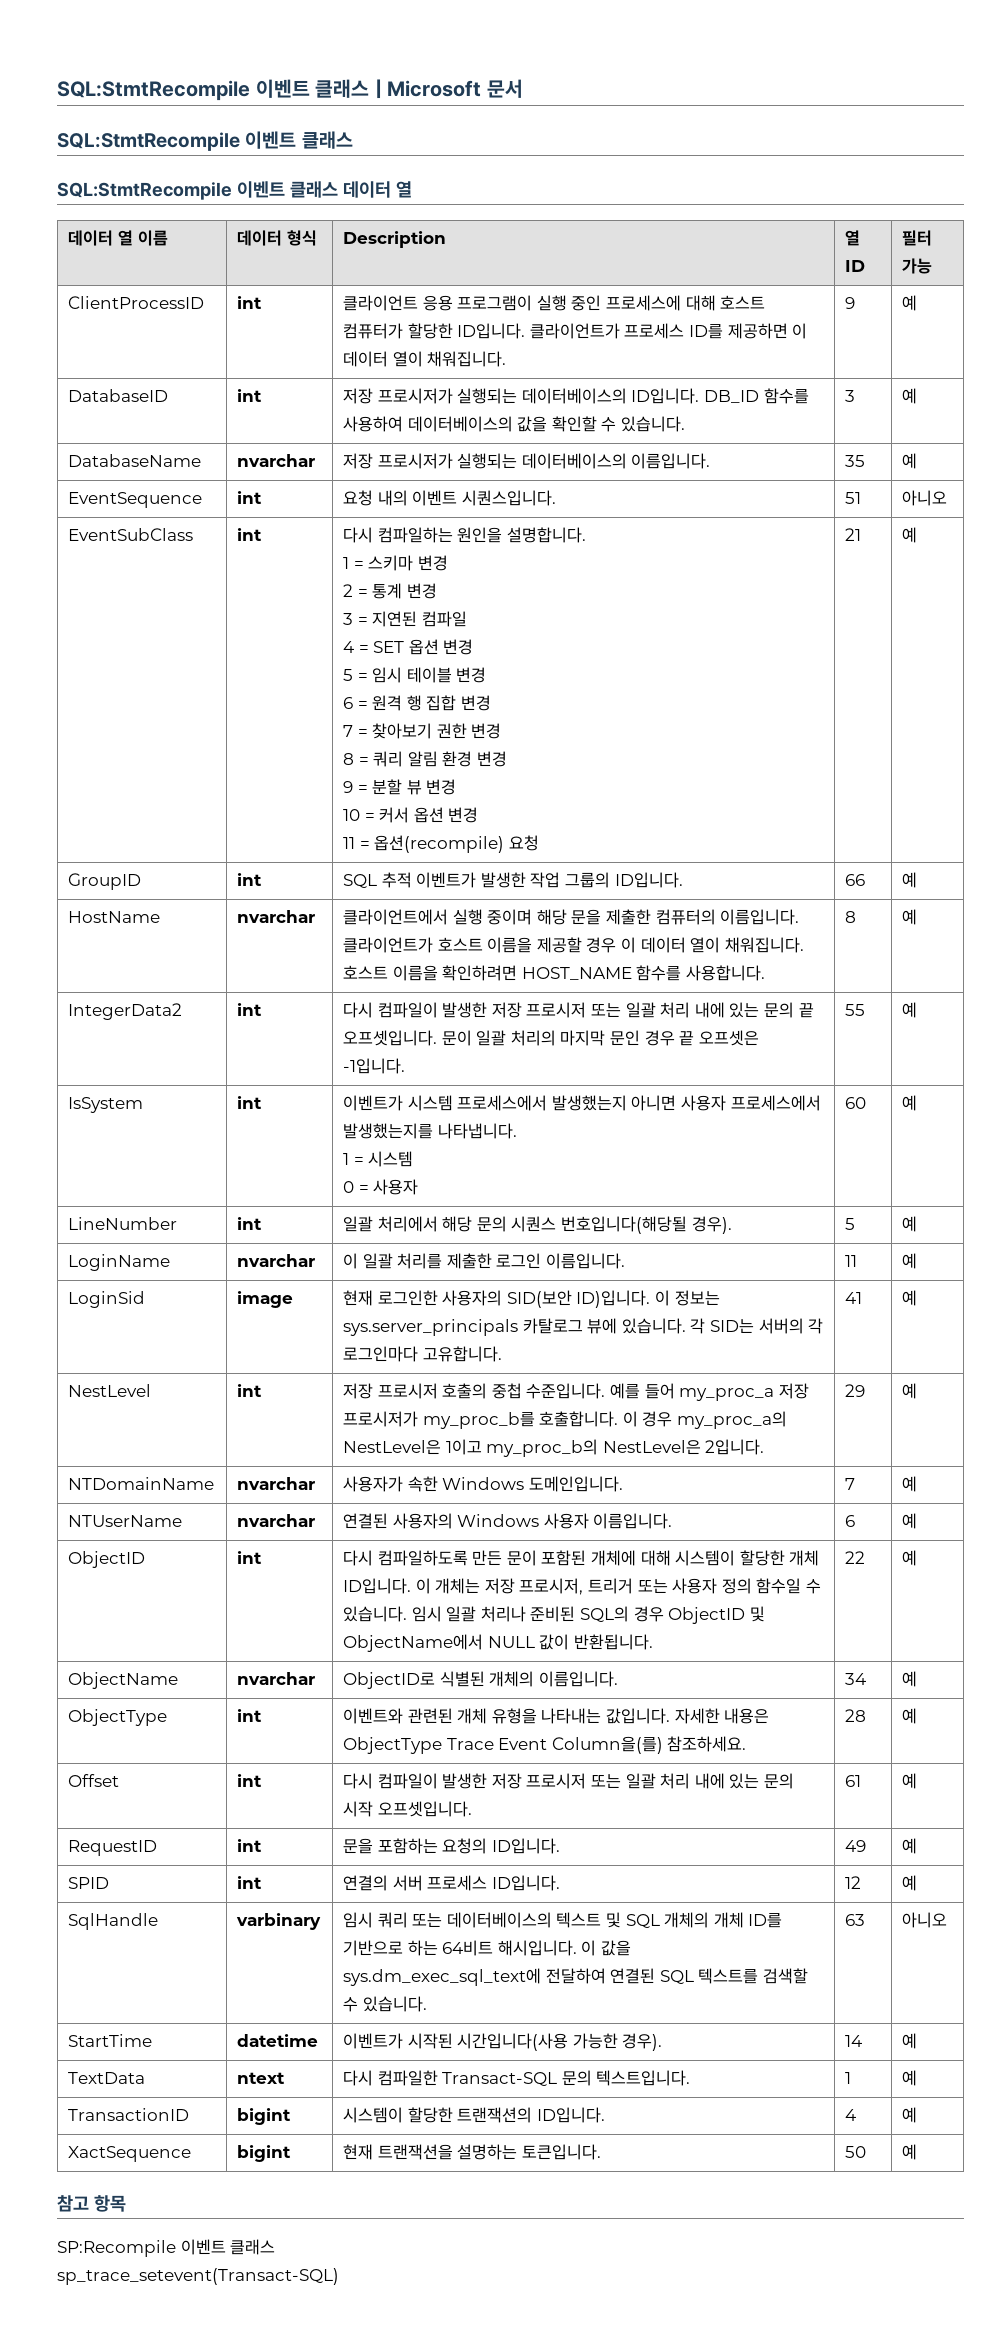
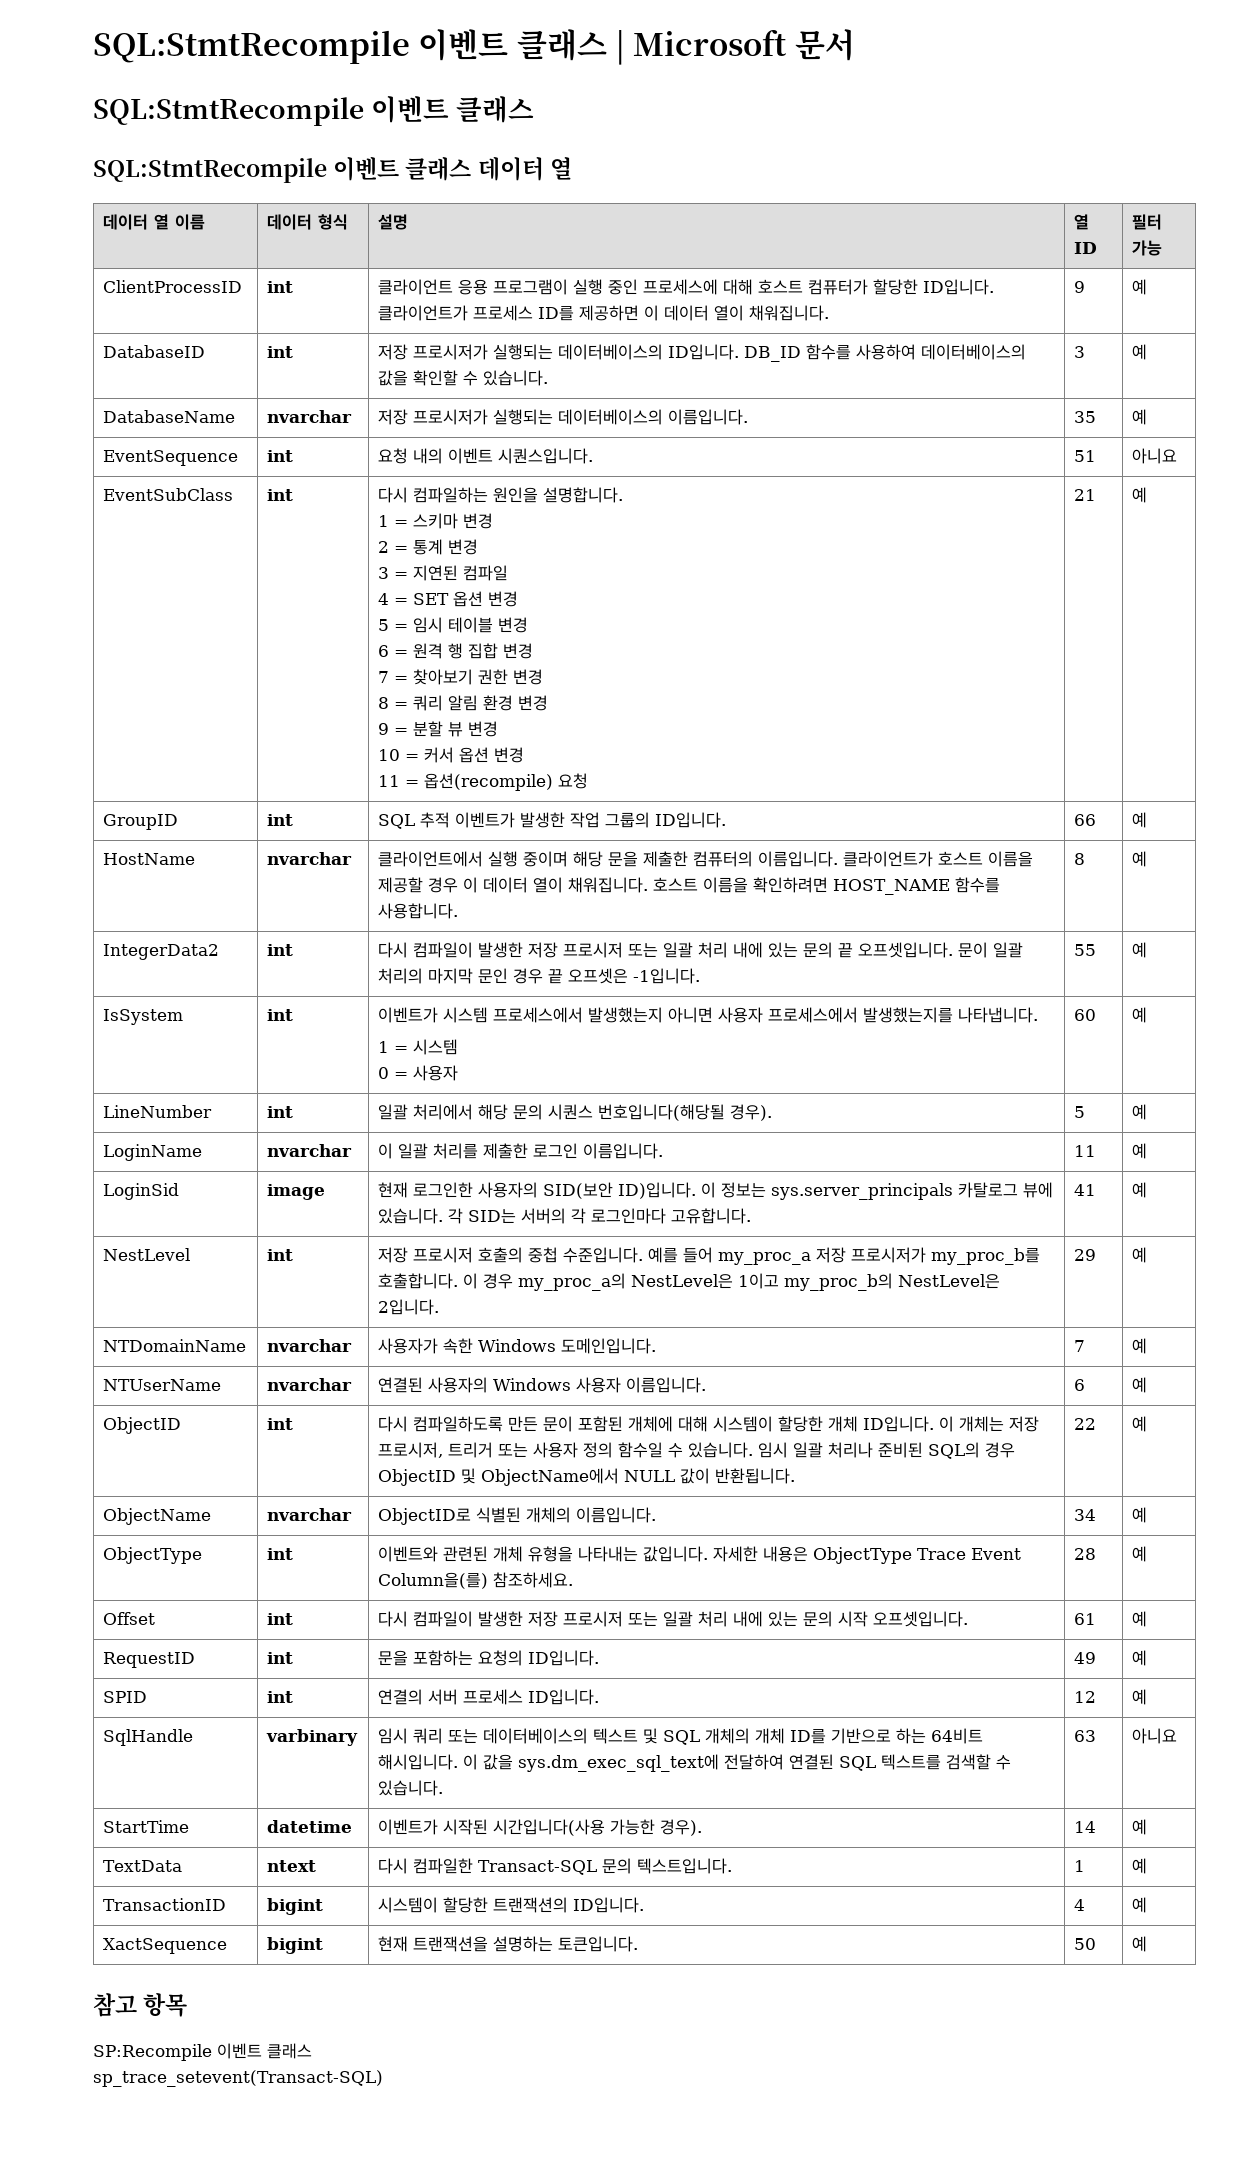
- 데이터 열 이름 | 데이터 형식 | Description | 열 ID | 필터 가능
+ 데이터 열 이름 | 데이터 형식 | 설명 | 열 ID | 필터 가능
- EventSequence | int | 요청 내의 이벤트 시퀀스입니다. | 51 | 아니오
+ EventSequence | int | 요청 내의 이벤트 시퀀스입니다. | 51 | 아니요
- SqlHandle | varbinary | 임시 쿼리 또는 데이터베이스의 텍스트 및 SQL 개체의 개체 ID를 기반으로 하는 64비트 해시입니다. 이 값을 sys.dm_exec_sql_text에 전달하여 연결된 SQL 텍스트를 검색할 수 있습니다. | 63 | 아니오
+ SqlHandle | varbinary | 임시 쿼리 또는 데이터베이스의 텍스트 및 SQL 개체의 개체 ID를 기반으로 하는 64비트 해시입니다. 이 값을 sys.dm_exec_sql_text에 전달하여 연결된 SQL 텍스트를 검색할 수 있습니다. | 63 | 아니요

